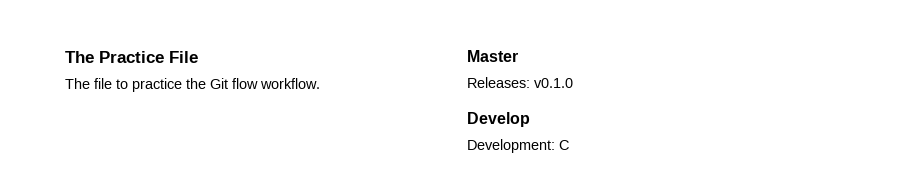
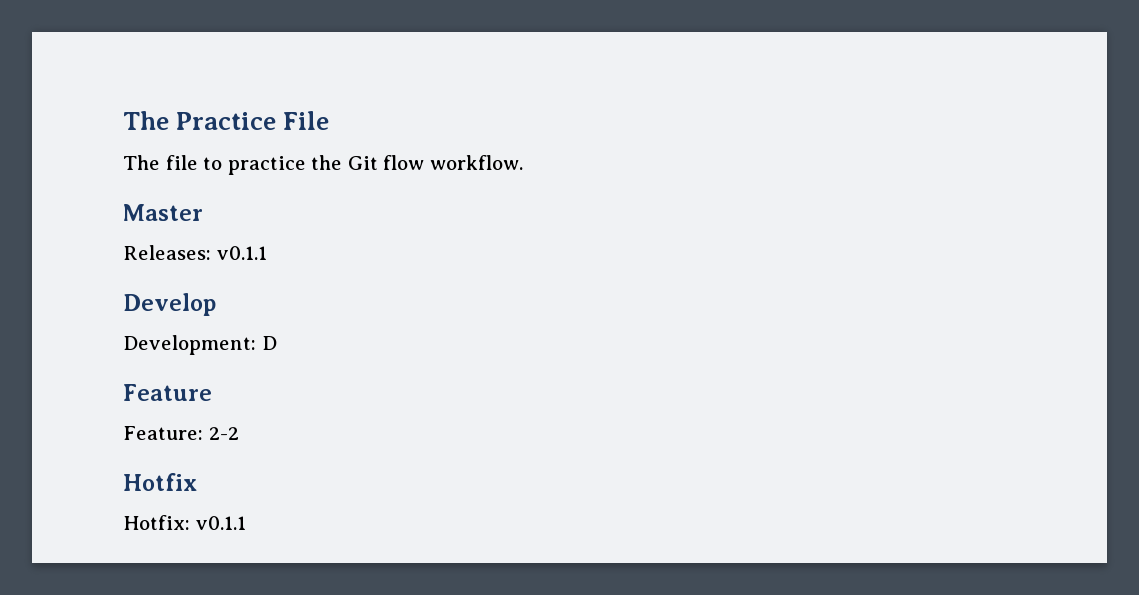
- Releases: v0.1.0
+ Releases: v0.1.1
- Development: C
+ Development: D
+ Feature
+ Feature: 2-2
+ Hotfix
+ Hotfix: v0.1.1

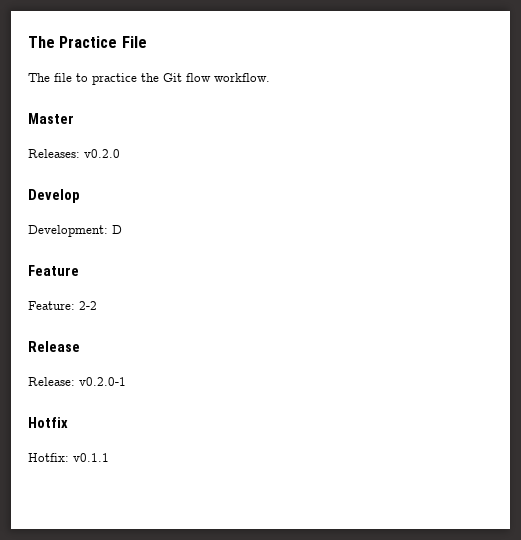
- Releases: v0.1.1
+ Releases: v0.2.0
+ Release
+ Release: v0.2.0-1

